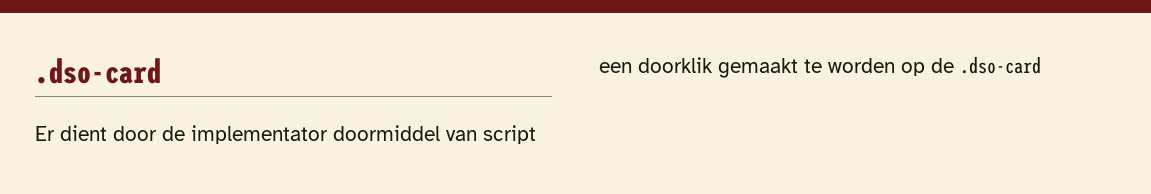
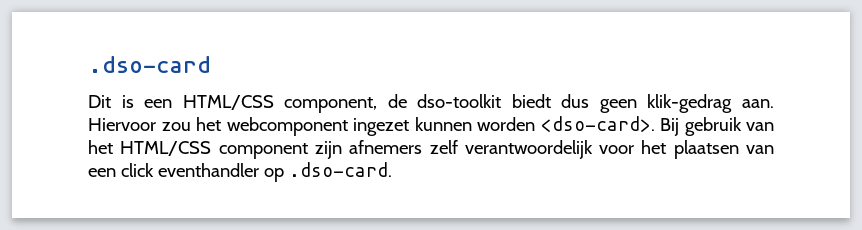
- Er dient door de implementator doormiddel van script een doorklik gemaakt te worden op de .dso-card
+ Dit is een HTML/CSS component, de dso-toolkit biedt dus geen klik-gedrag aan. Hiervoor zou het webcomponent ingezet kunnen worden <dso-card>. Bij gebruik van het HTML/CSS component zijn afnemers zelf verantwoordelijk voor het plaatsen van een click eventhandler op .dso-card.

